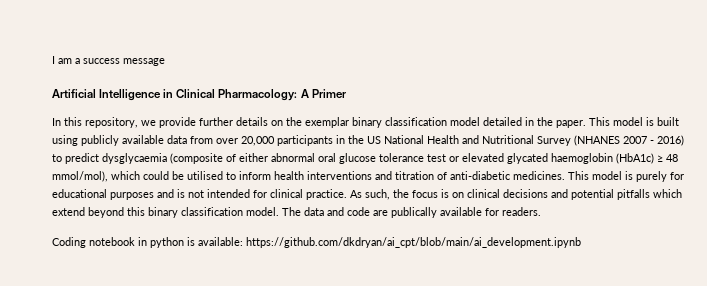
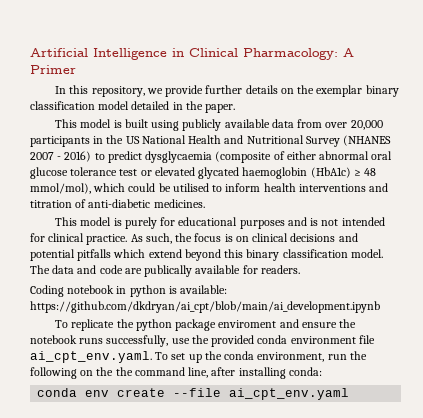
- I am a success message
- In this repository, we provide further details on the exemplar binary classification model detailed in the paper. This model is built using publicly available data from over 20,000 participants in the US National Health and Nutritional Survey (NHANES 2007 - 2016) to predict dysglycaemia (composite of either abnormal oral glucose tolerance test or elevated glycated haemoglobin (HbA1c) ≥ 48 mmol/mol), which could be utilised to inform health interventions and titration of anti-diabetic medicines. This model is purely for educational purposes and is not intended for clinical practice.
+ In this repository, we provide further details on the exemplar binary classification model detailed in the paper.
+ This model is built using publicly available data from over 20,000 participants in the US National Health and Nutritional Survey (NHANES 2007 - 2016) to predict dysglycaemia (composite of either abnormal oral glucose tolerance test or elevated glycated haemoglobin (HbA1c) ≥ 48 mmol/mol), which could be utilised to inform health interventions and titration of anti-diabetic medicines.
+ This model is purely for educational purposes and is not intended for clinical practice.
+ To replicate the python package enviroment and ensure the notebook runs successfully, use the provided conda environment file ai_cpt_env.yaml. To set up the conda environment, run the following on the the command line, after installing conda:
+ conda env create --file ai_cpt_env.yaml

